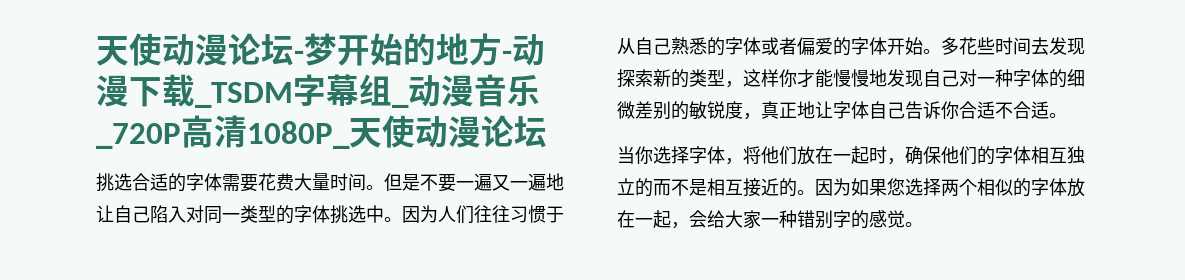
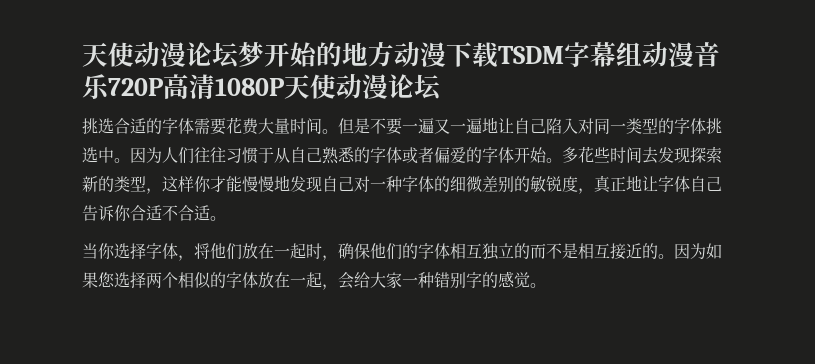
- 天使动漫论坛-梦开始的地方-动漫下载_TSDM字幕组_动漫音乐_720P高清1080P_天使动漫论坛
+ 天使动漫论坛梦开始的地方动漫下载TSDM字幕组动漫音乐720P高清1080P天使动漫论坛

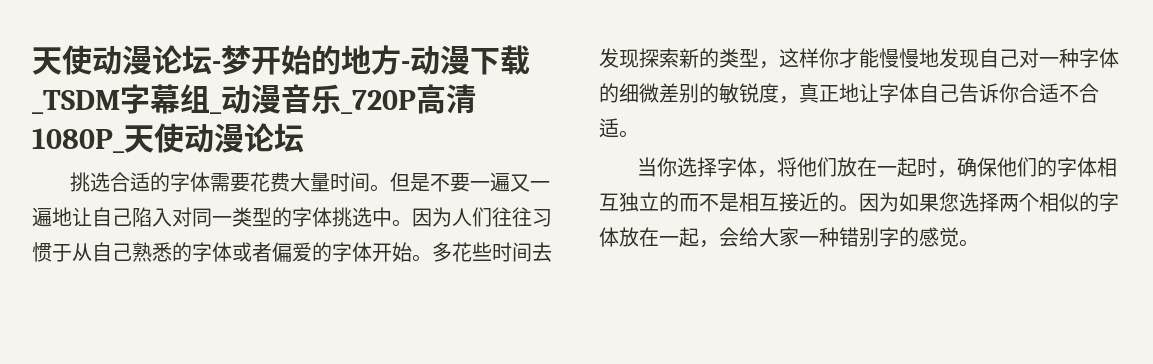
- 天使动漫论坛梦开始的地方动漫下载TSDM字幕组动漫音乐720P高清1080P天使动漫论坛
+ 天使动漫论坛-梦开始的地方-动漫下载_TSDM字幕组_动漫音乐_720P高清1080P_天使动漫论坛

